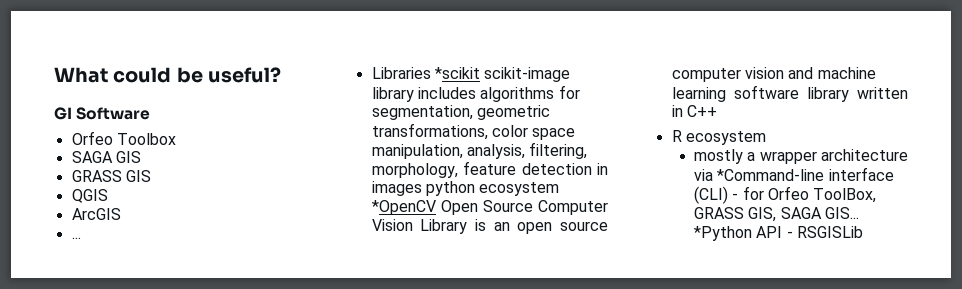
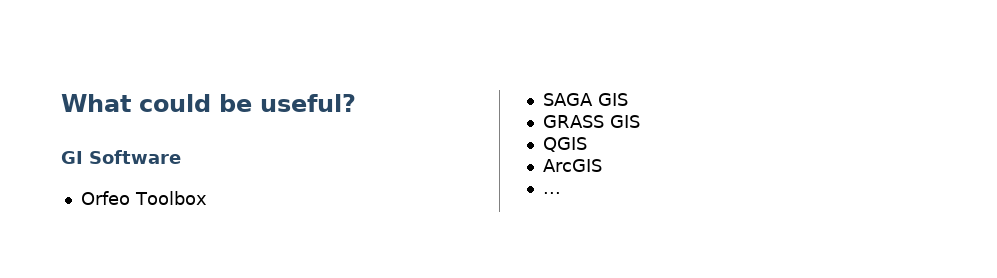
- Libraries *scikit scikit-image library includes algorithms for segmentation, geometric transformations, color space manipulation, analysis, filtering, morphology, feature detection in images python ecosystem *OpenCV Open Source Computer Vision Library is an open source computer vision and machine learning software library written in C++
- R ecosystem
- mostly a wrapper architecture via *Command-line interface (CLI) - for Orfeo ToolBox, GRASS GIS, SAGA GIS... *Python API - RSGISLib

